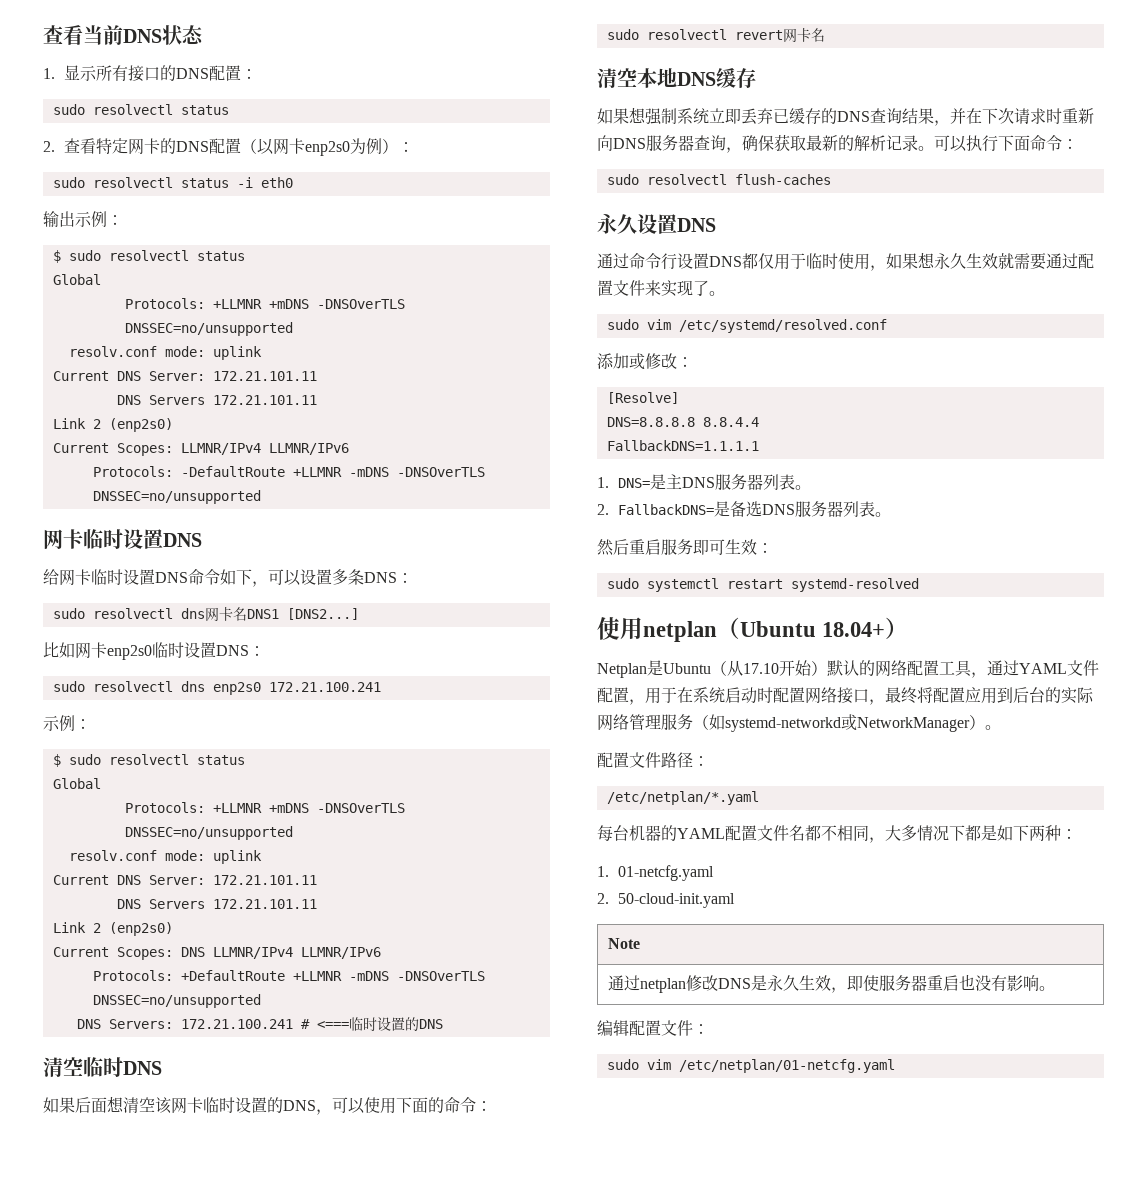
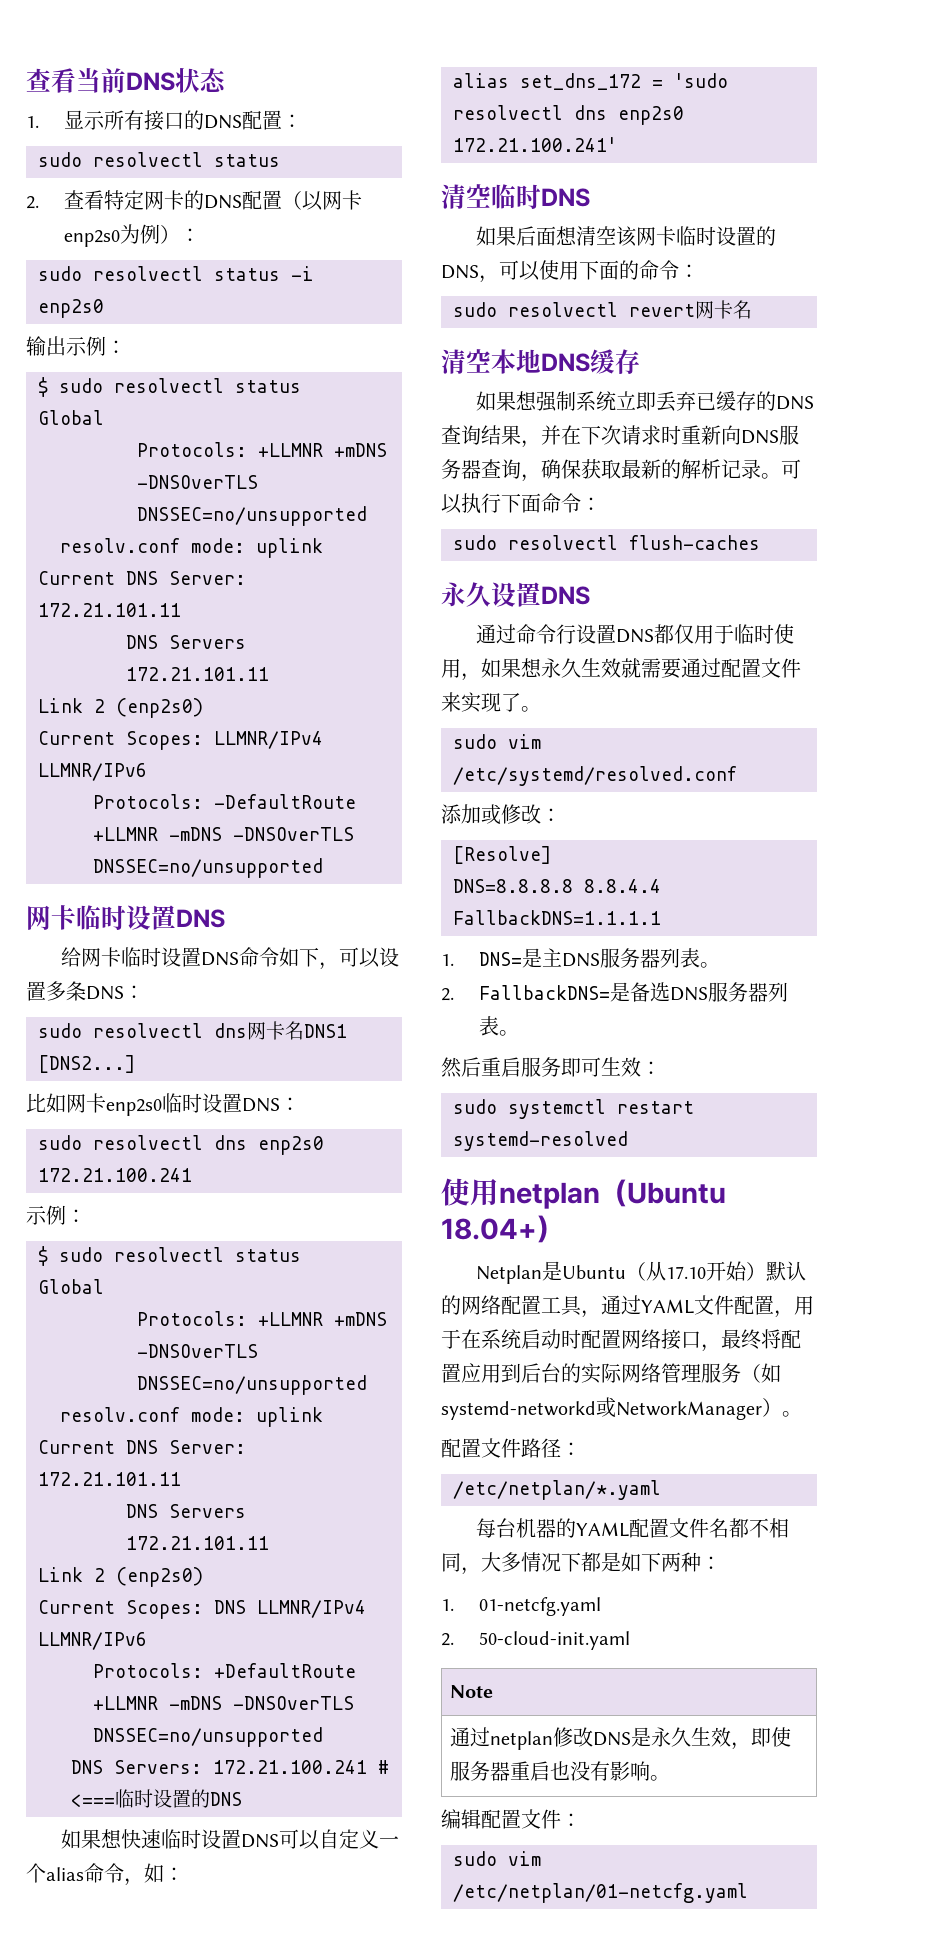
- sudo resolvectl status -i eth0
+ sudo resolvectl status -i enp2s0
+ 如果想快速临时设置DNS可以自定义一个alias命令，如：
+ alias set_dns_172 = 'sudo resolvectl dns enp2s0 172.21.100.241'

